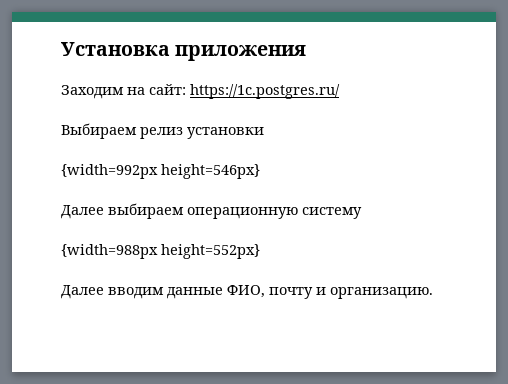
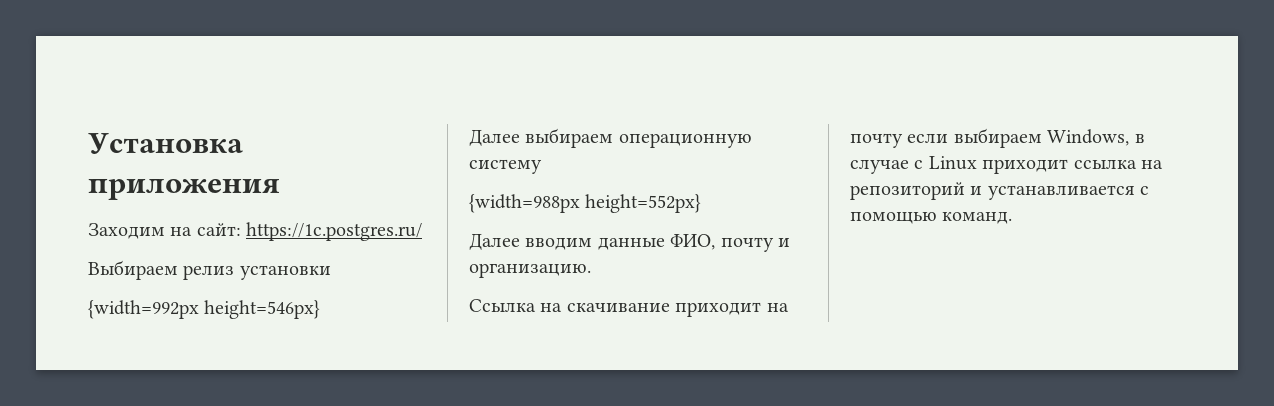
+ Ссылка на скачивание приходит на почту если выбираем Windows, в случае с Linux приходит ссылка на репозиторий и устанавливается с помощью команд.

